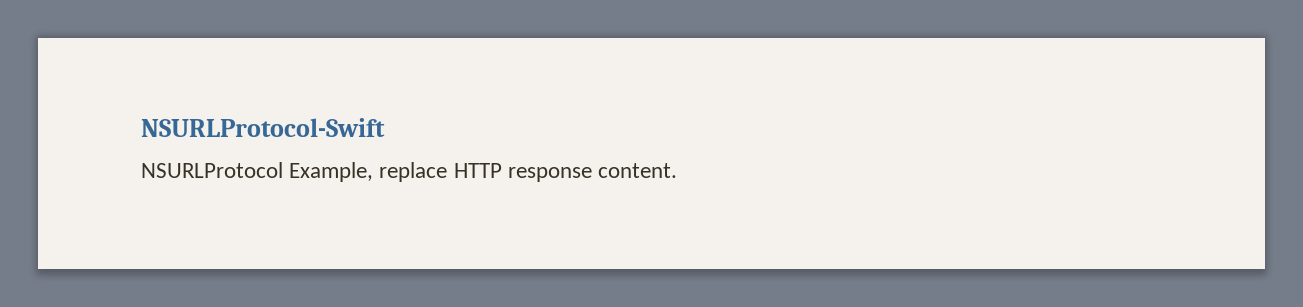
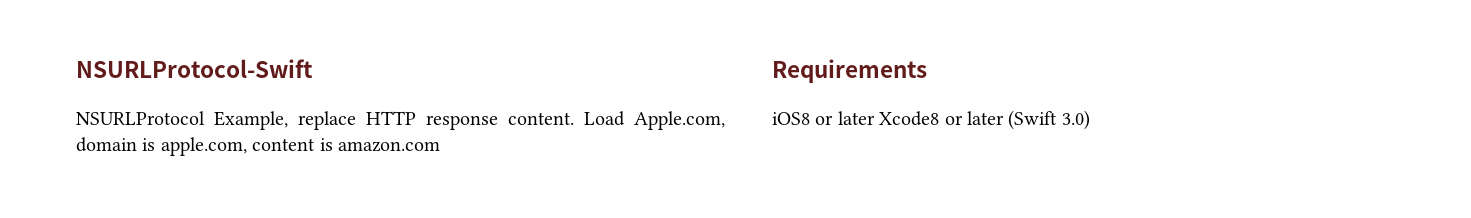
+ Load Apple.com, domain is apple.com, content is amazon.com
+ Requirements
+ iOS8 or later Xcode8 or later (Swift 3.0)

